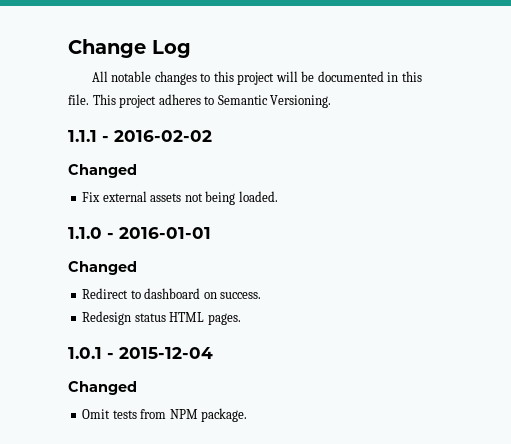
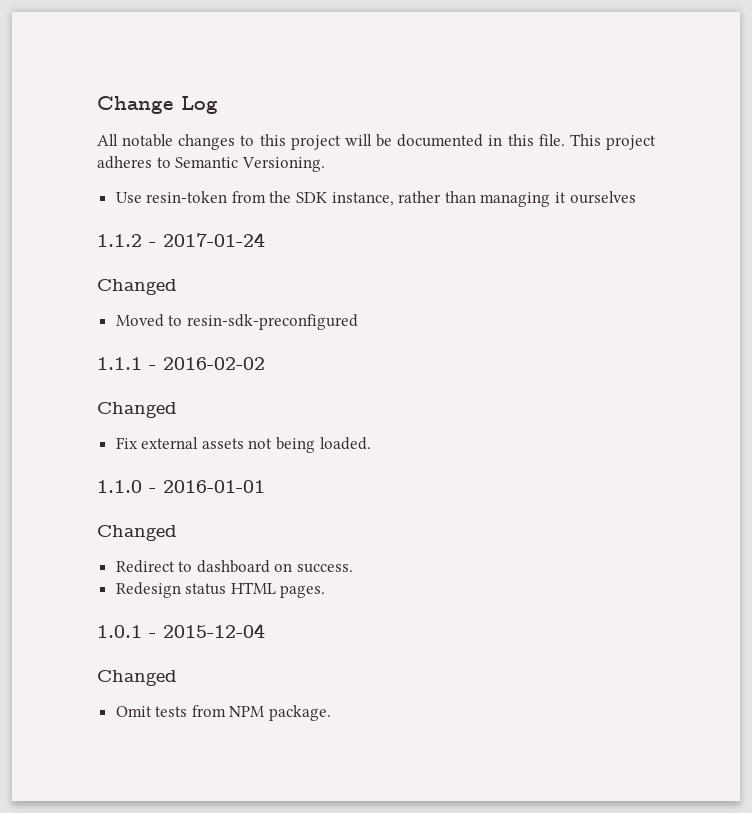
+ Use resin-token from the SDK instance, rather than managing it ourselves
+ 1.1.2 - 2017-01-24
+ Changed
+ Moved to resin-sdk-preconfigured

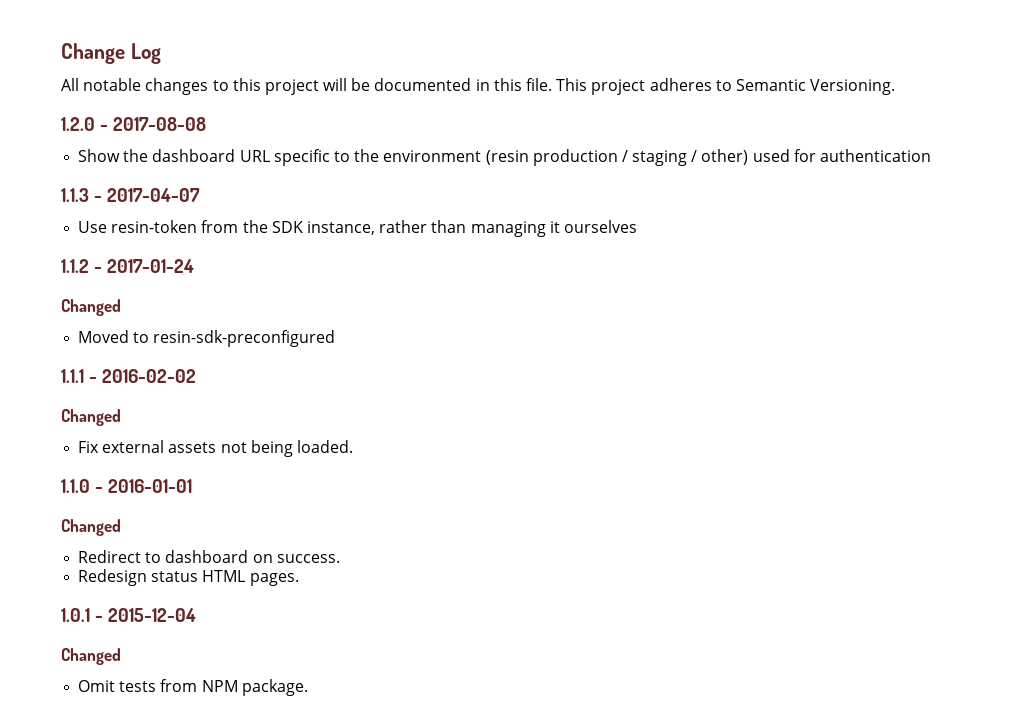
+ 1.2.0 - 2017-08-08
+ Show the dashboard URL specific to the environment (resin production / staging / other) used for authentication
+ 1.1.3 - 2017-04-07

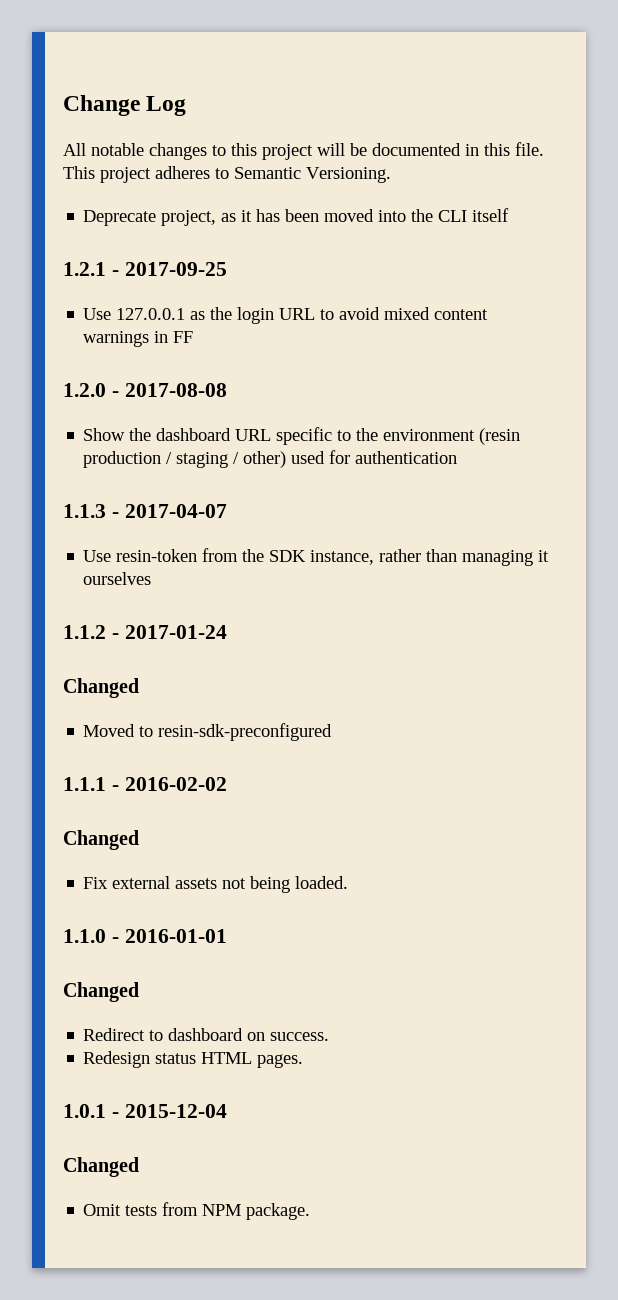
+ Deprecate project, as it has been moved into the CLI itself
+ 1.2.1 - 2017-09-25
+ Use 127.0.0.1 as the login URL to avoid mixed content warnings in FF

